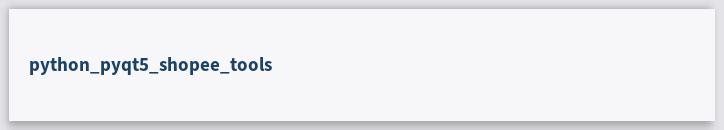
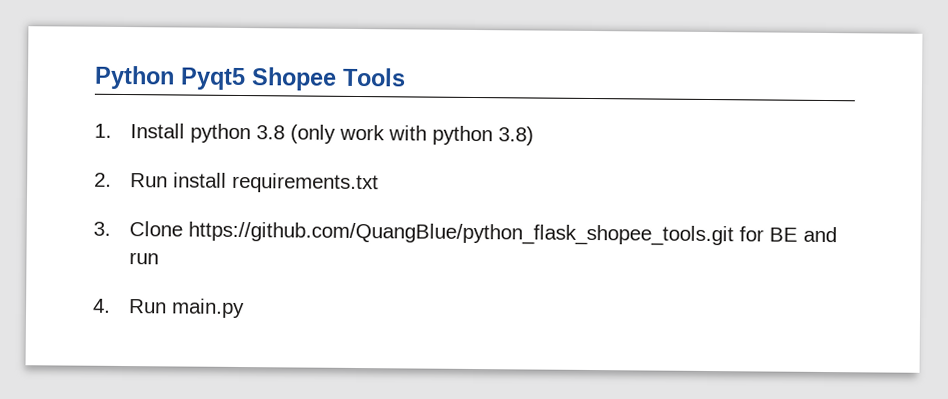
- python_pyqt5_shopee_tools
+ Python Pyqt5 Shopee Tools
+ 1. Install python 3.8 (only work with python 3.8)
+ 2. Run install requirements.txt
+ 3. Clone https://github.com/QuangBlue/python_flask_shopee_tools.git for BE and run
+ 4. Run main.py

